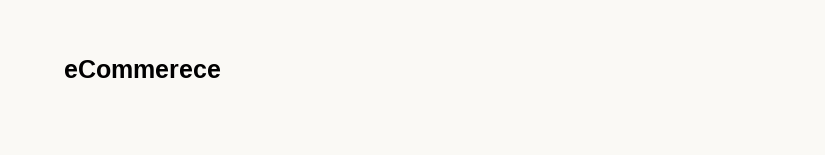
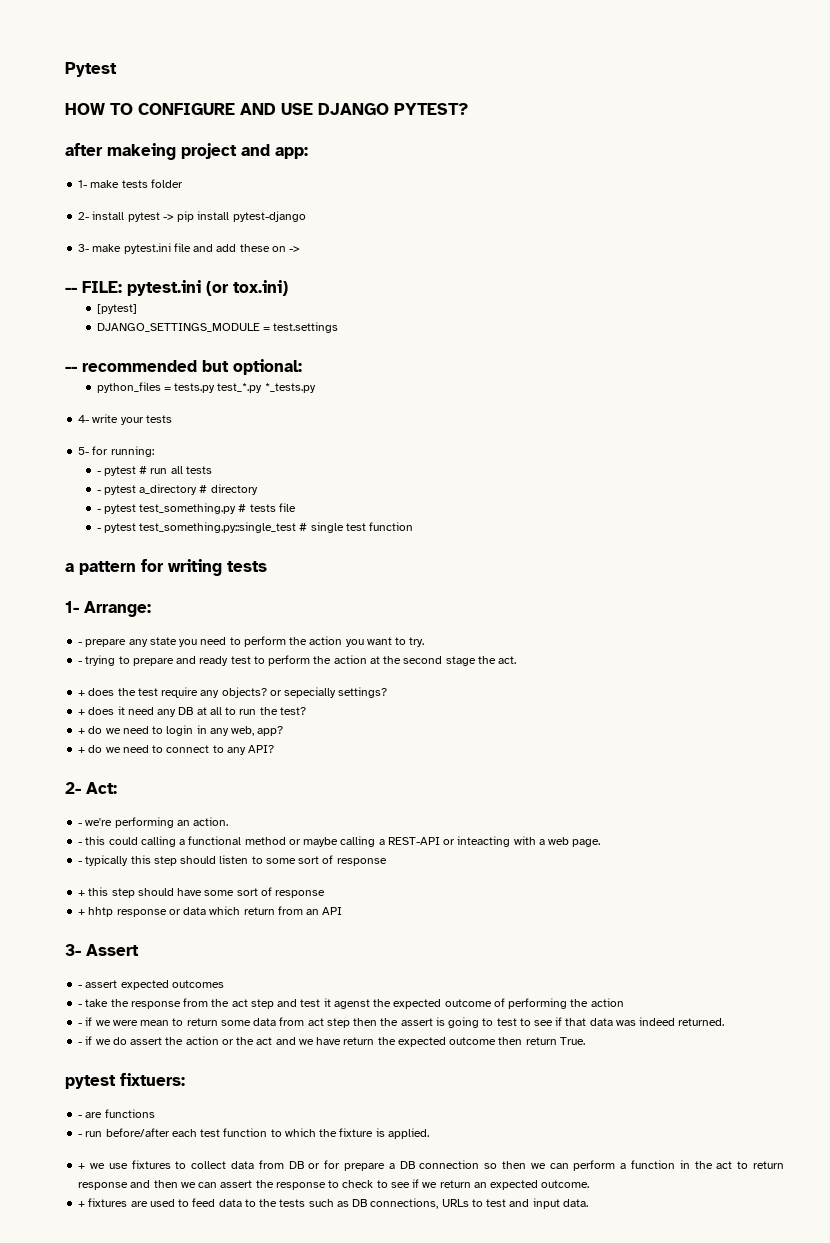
- eCommerece
+ Pytest
+ HOW TO CONFIGURE AND USE DJANGO PYTEST?
+ after makeing project and app:
+ 1- make tests folder
+ 2- install pytest -> pip install pytest-django
+ 3- make pytest.ini file and add these on ->
+ -- FILE: pytest.ini (or tox.ini)
+ [pytest]
+ DJANGO_SETTINGS_MODULE = test.settings
+ -- recommended but optional:
+ python_files = tests.py test_*.py *_tests.py
+ 4- write your tests
+ 5- for running:
+ - pytest # run all tests
+ - pytest a_directory # directory
+ - pytest test_something.py # tests file
+ - pytest test_something.py::single_test # single test function
+ a pattern for writing tests
+ 1- Arrange:
+ - prepare any state you need to perform the action you want to try.
+ - trying to prepare and ready test to perform the action at the second stage the act.
+ + does the test require any objects? or sepecially settings?
+ + does it need any DB at all to run the test?
+ + do we need to login in any web, app?
+ + do we need to connect to any API?
+ 2- Act:
+ - we're performing an action.
+ - this could calling a functional method or maybe calling a REST-API or inteacting with a web page.
+ - typically this step should listen to some sort of response
+ + this step should have some sort of response
+ + hhtp response or data which return from an API
+ 3- Assert
+ - assert expected outcomes
+ - take the response from the act step and test it agenst the expected outcome of performing the action
+ - if we were mean to return some data from act step then the assert is going to test to see if that data was indeed returned.
+ - if we do assert the action or the act and we have return the expected outcome then return True.
+ pytest fixtuers:
+ - are functions
+ - run before/after each test function to which the fixture is applied.
+ + we use fixtures to collect data from DB or for prepare a DB connection so then we can perform a function in the act to return response and then we can assert the response to check to see if we return an expected outcome.
+ + fixtures are used to feed data to the tests such as DB connections, URLs to test and input data.

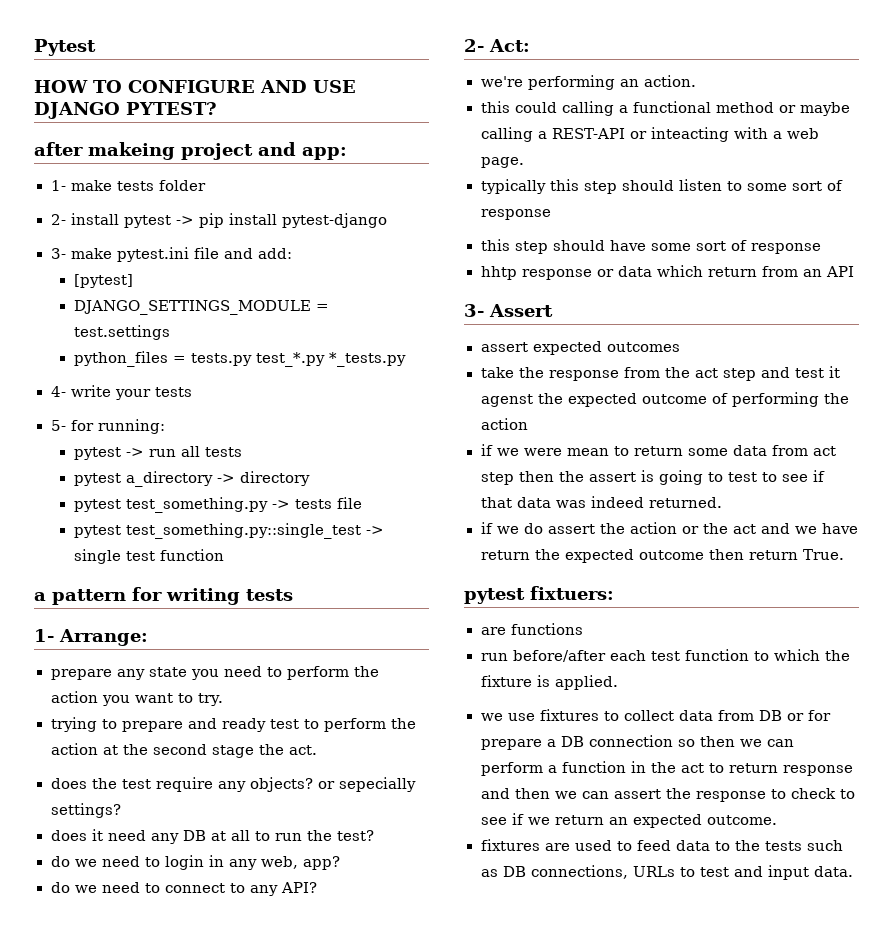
- 3- make pytest.ini file and add these on ->
- -- FILE: pytest.ini (or tox.ini)
+ 3- make pytest.ini file and add:
- -- recommended but optional:
- - pytest # run all tests
+ pytest -> run all tests
- - pytest a_directory # directory
+ pytest a_directory -> directory
- - pytest test_something.py # tests file
+ pytest test_something.py -> tests file
- - pytest test_something.py::single_test # single test function
+ pytest test_something.py::single_test -> single test function
- - prepare any state you need to perform the action you want to try.
+ prepare any state you need to perform the action you want to try.
- - trying to prepare and ready test to perform the action at the second stage the act.
+ trying to prepare and ready test to perform the action at the second stage the act.
- + does the test require any objects? or sepecially settings?
+ does the test require any objects? or sepecially settings?
- + does it need any DB at all to run the test?
+ does it need any DB at all to run the test?
- + do we need to login in any web, app?
+ do we need to login in any web, app?
- + do we need to connect to any API?
+ do we need to connect to any API?
- - we're performing an action.
+ we're performing an action.
- - this could calling a functional method or maybe calling a REST-API or inteacting with a web page.
+ this could calling a functional method or maybe calling a REST-API or inteacting with a web page.
- - typically this step should listen to some sort of response
+ typically this step should listen to some sort of response
- + this step should have some sort of response
+ this step should have some sort of response
- + hhtp response or data which return from an API
+ hhtp response or data which return from an API
- - assert expected outcomes
+ assert expected outcomes
- - take the response from the act step and test it agenst the expected outcome of performing the action
+ take the response from the act step and test it agenst the expected outcome of performing the action
- - if we were mean to return some data from act step then the assert is going to test to see if that data was indeed returned.
+ if we were mean to return some data from act step then the assert is going to test to see if that data was indeed returned.
- - if we do assert the action or the act and we have return the expected outcome then return True.
+ if we do assert the action or the act and we have return the expected outcome then return True.
- - are functions
+ are functions
- - run before/after each test function to which the fixture is applied.
+ run before/after each test function to which the fixture is applied.
- + we use fixtures to collect data from DB or for prepare a DB connection so then we can perform a function in the act to return response and then we can assert the response to check to see if we return an expected outcome.
+ we use fixtures to collect data from DB or for prepare a DB connection so then we can perform a function in the act to return response and then we can assert the response to check to see if we return an expected outcome.
- + fixtures are used to feed data to the tests such as DB connections, URLs to test and input data.
+ fixtures are used to feed data to the tests such as DB connections, URLs to test and input data.

